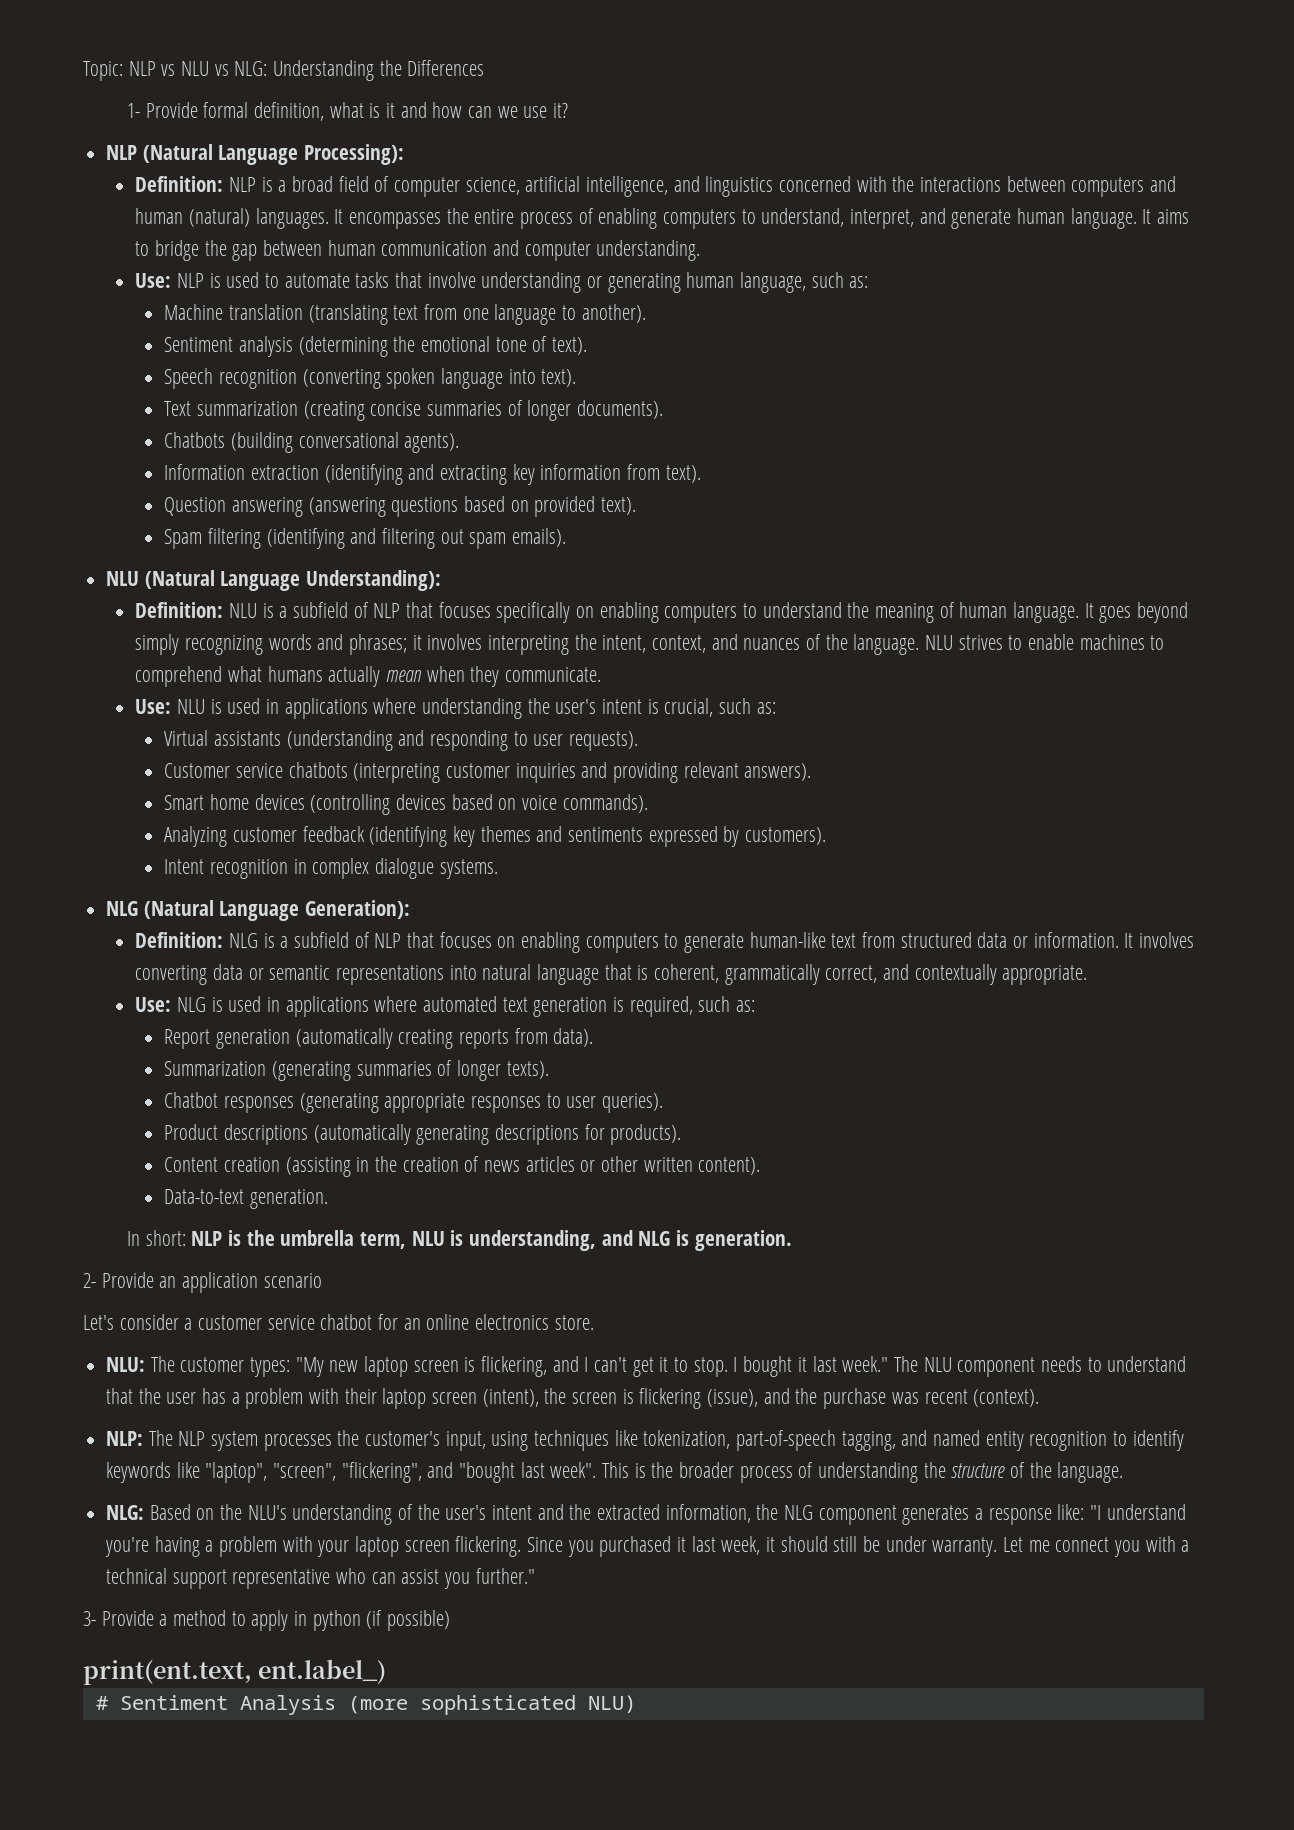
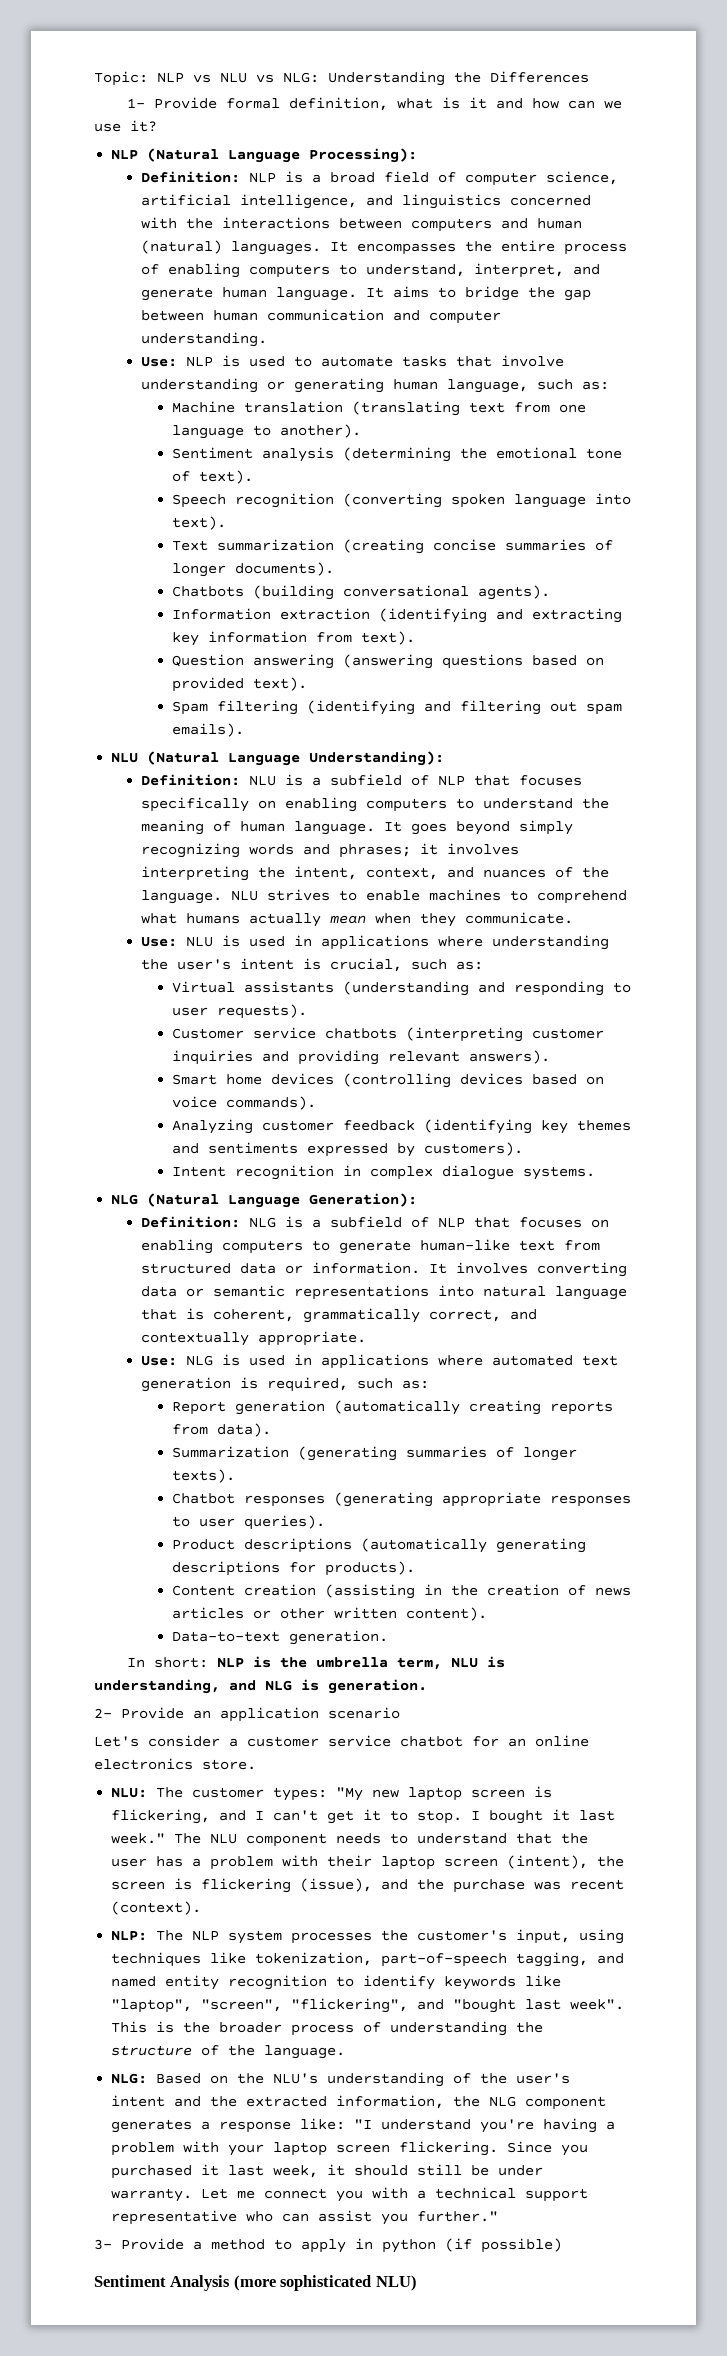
- print(ent.text, ent.label_)
- # Sentiment Analysis (more sophisticated NLU)
+ Sentiment Analysis (more sophisticated NLU)

